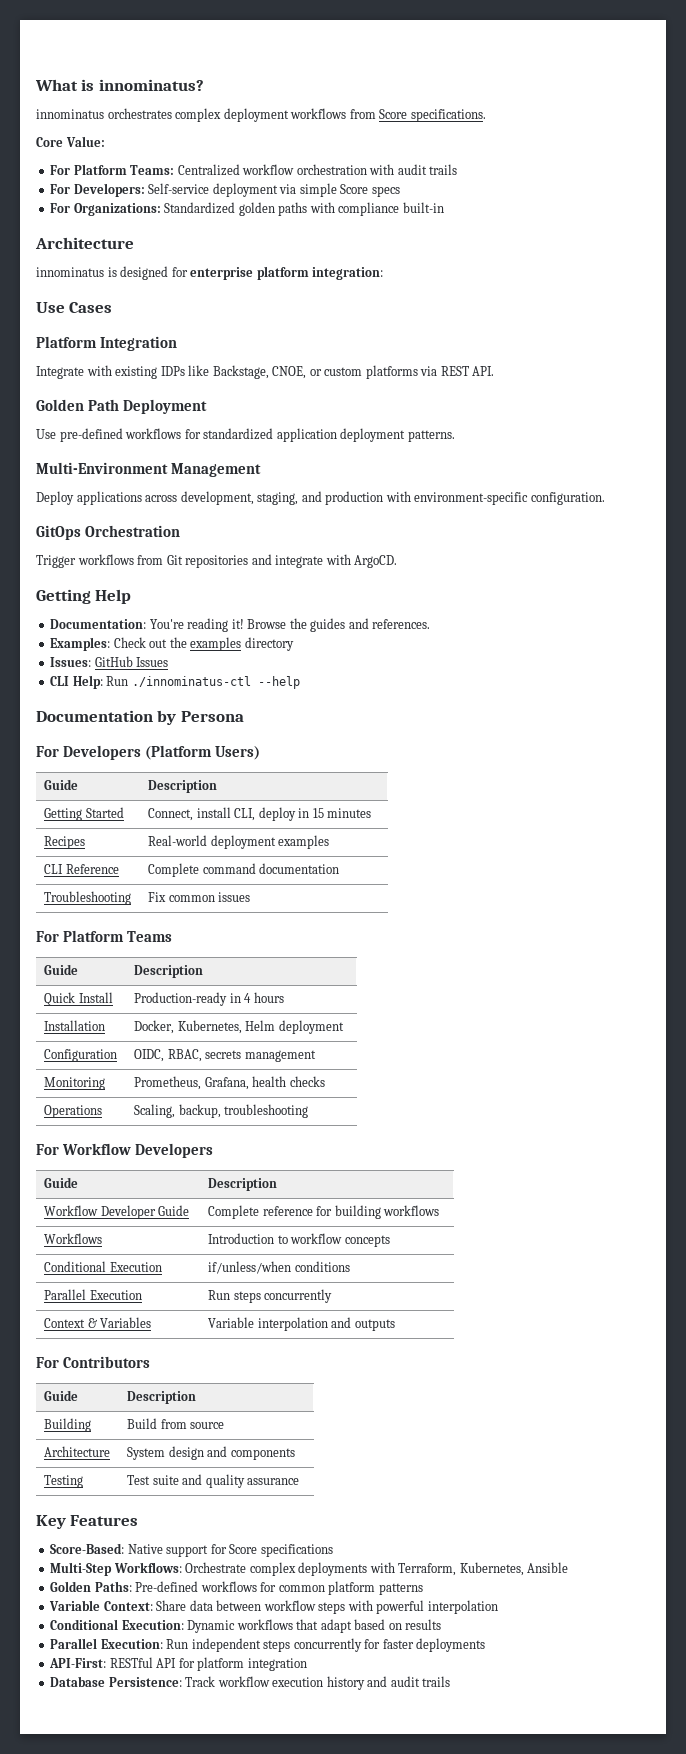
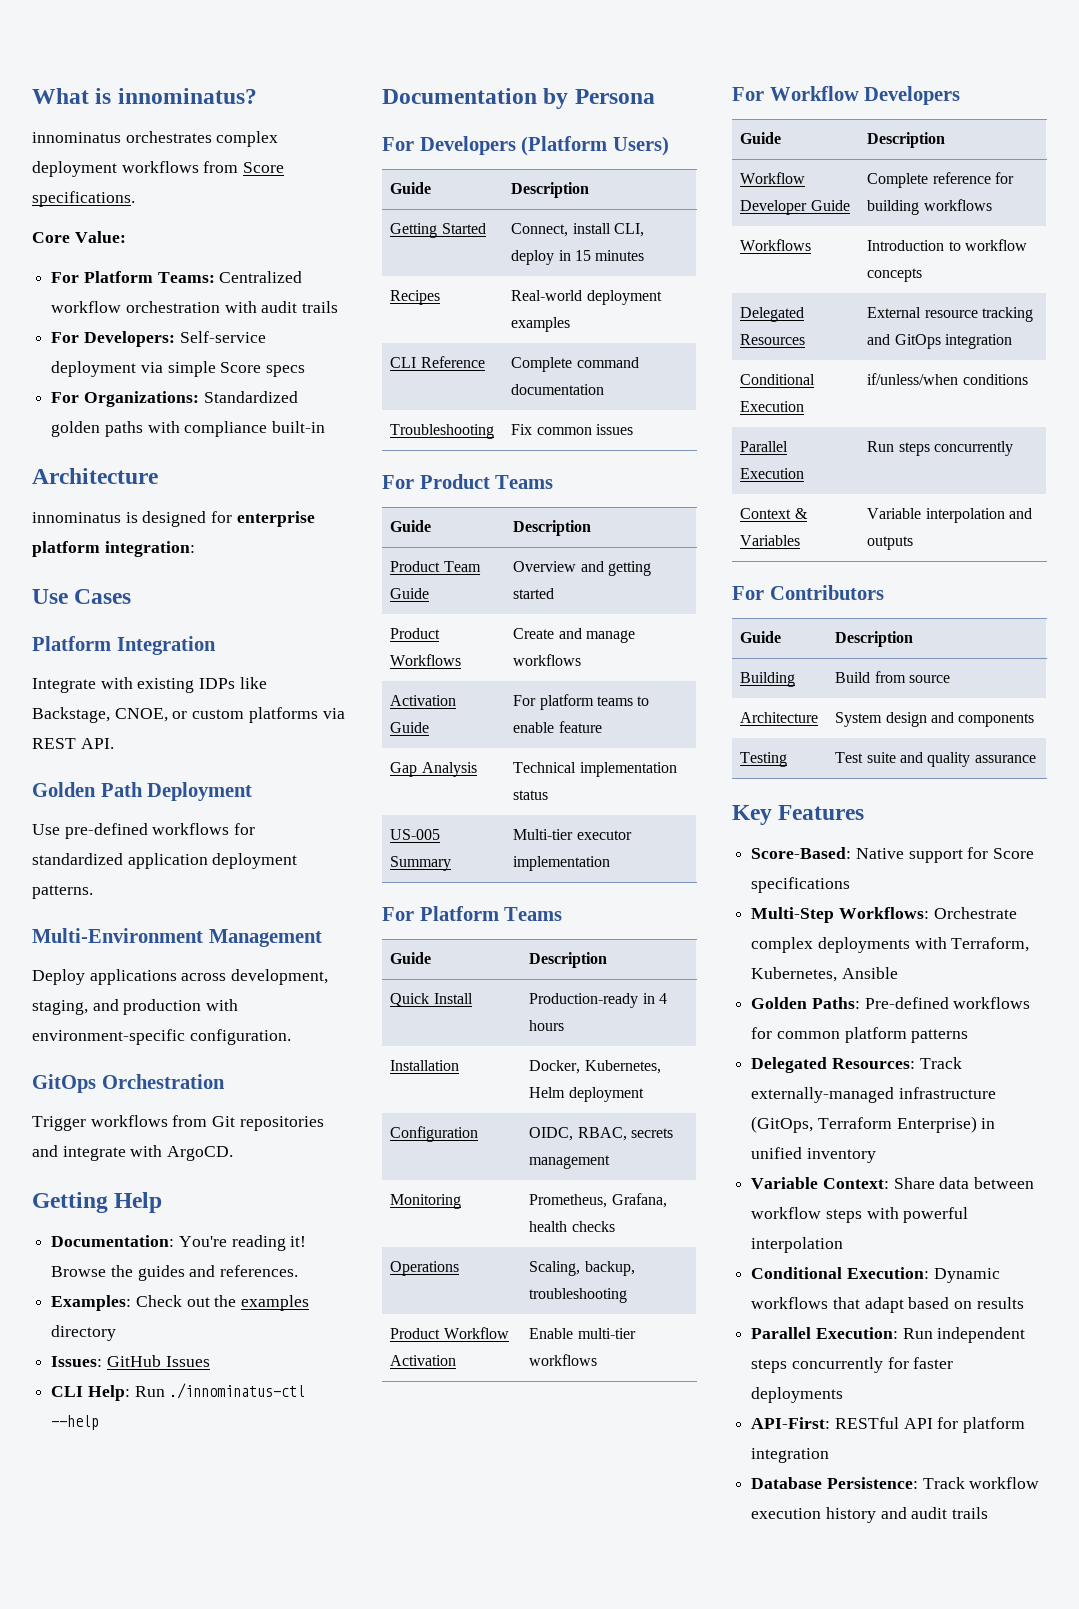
+ For Product Teams
+ Guide | Description
+ Product Team Guide | Overview and getting started
+ Product Workflows | Create and manage workflows
+ Activation Guide | For platform teams to enable feature
+ Gap Analysis | Technical implementation status
+ US-005 Summary | Multi-tier executor implementation
+ Product Workflow Activation | Enable multi-tier workflows
+ Delegated Resources | External resource tracking and GitOps integration
+ Delegated Resources: Track externally-managed infrastructure (GitOps, Terraform Enterprise) in unified inventory

